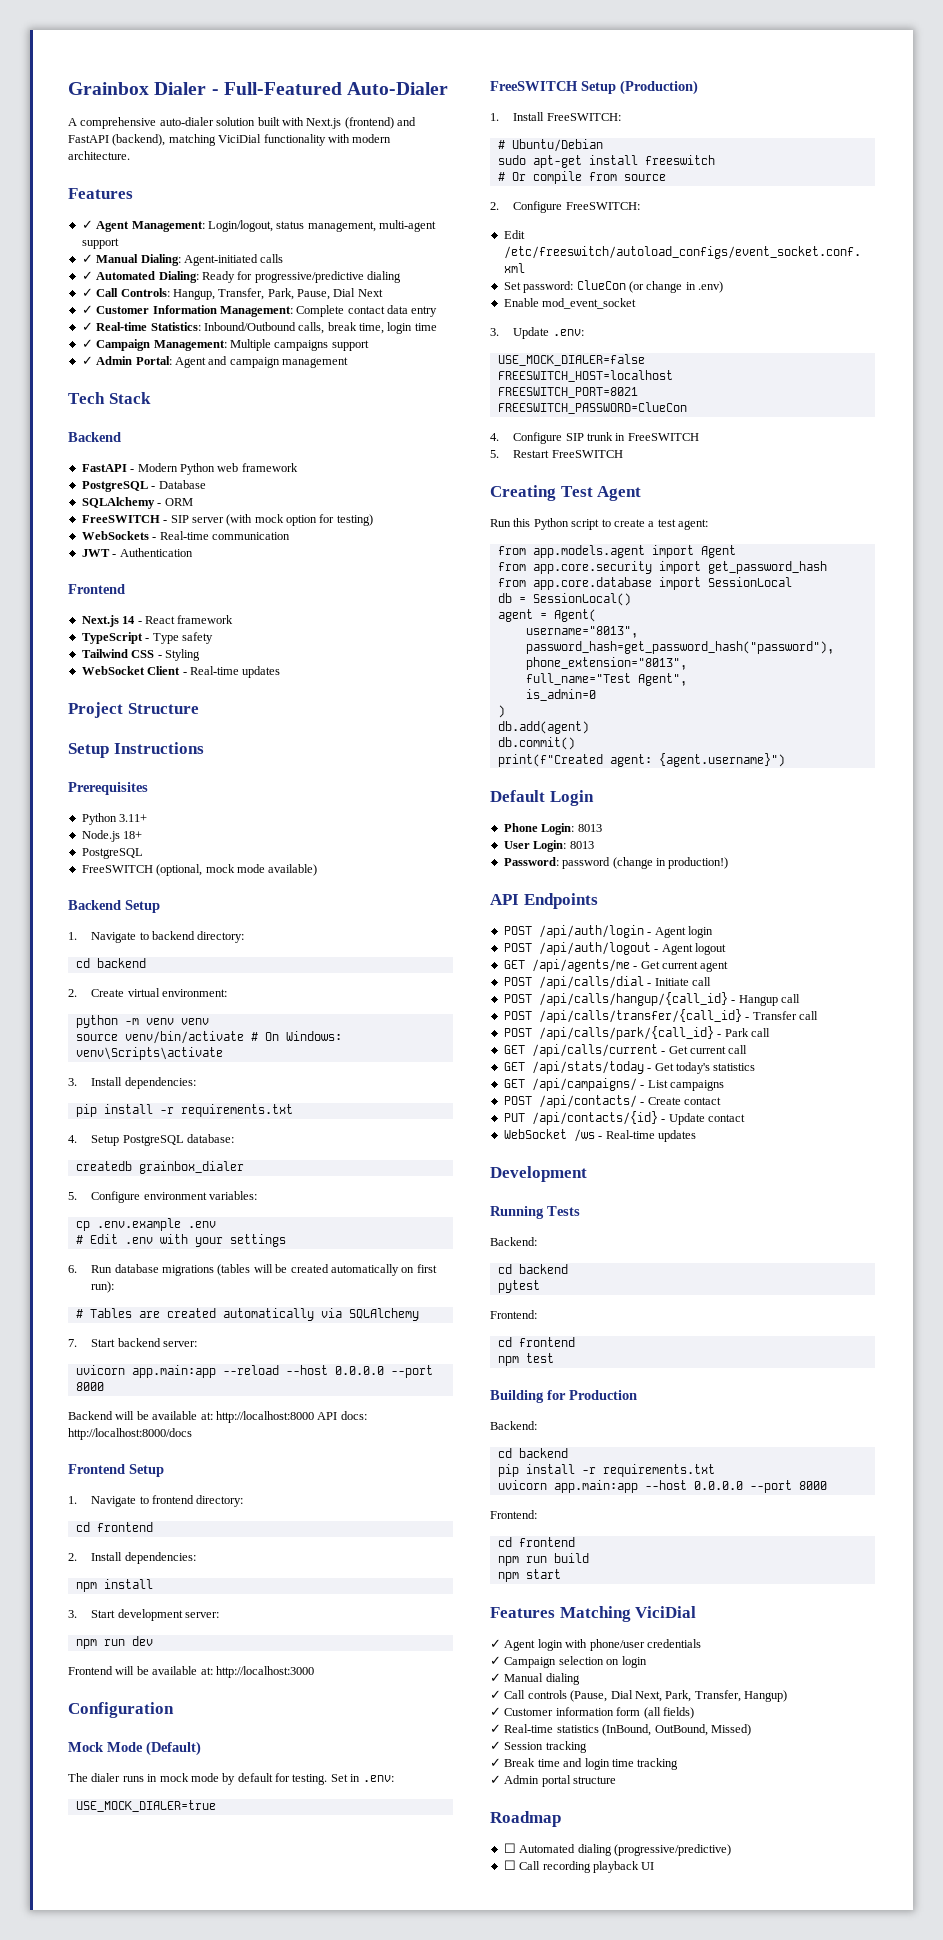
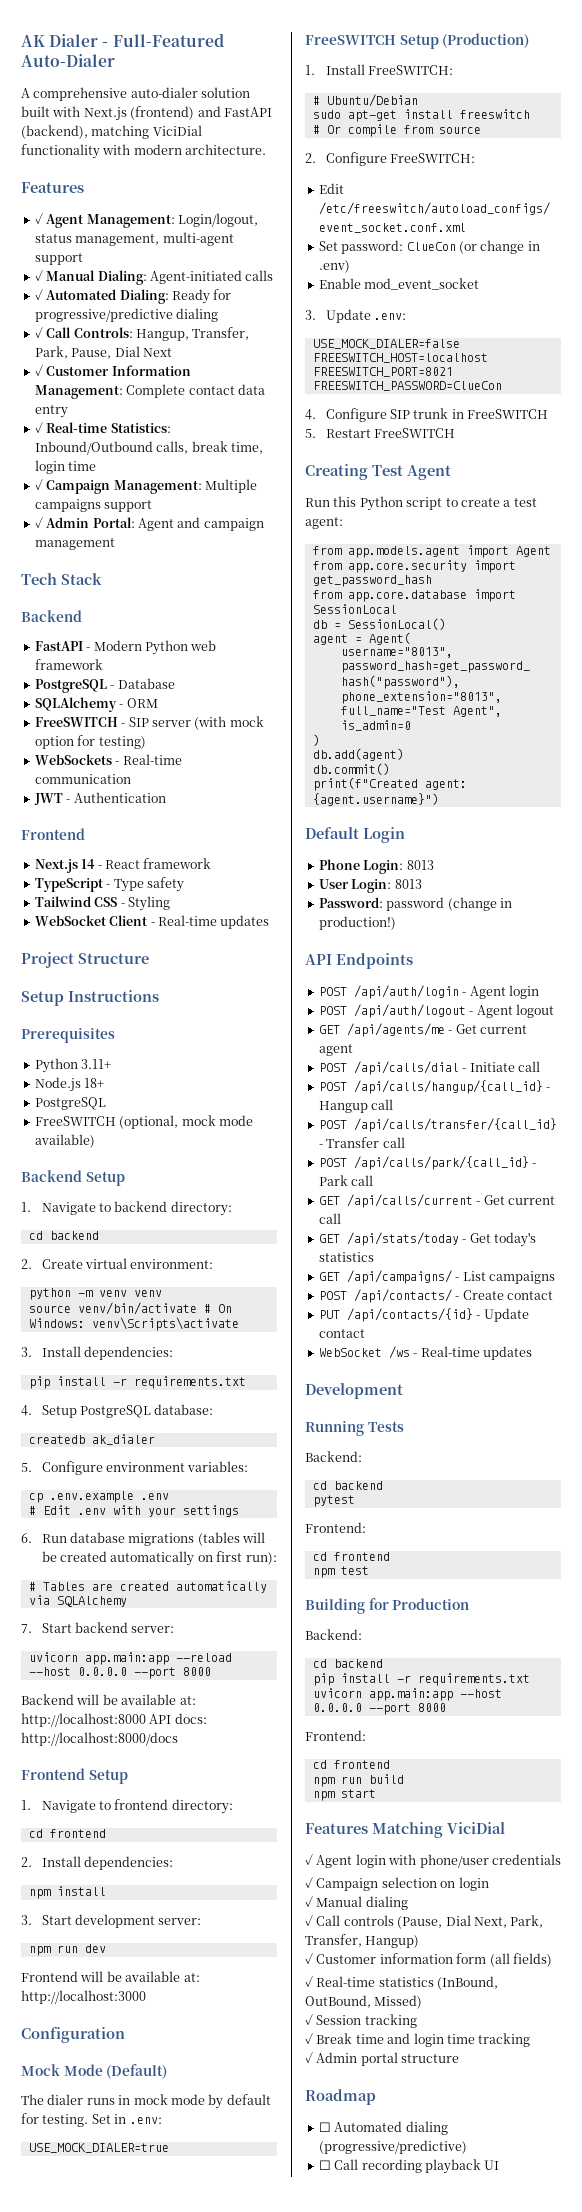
- Grainbox Dialer - Full-Featured Auto-Dialer
+ AK Dialer - Full-Featured Auto-Dialer
- createdb grainbox_dialer
+ createdb ak_dialer

